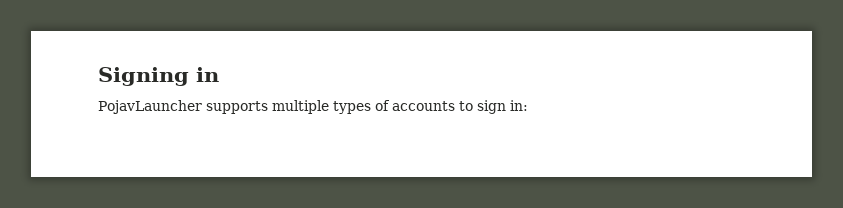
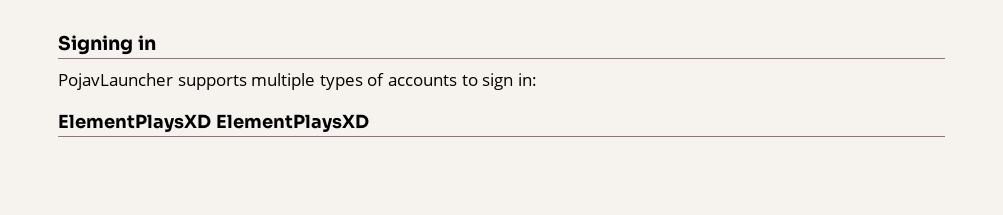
+ ElementPlaysXD ElementPlaysXD

